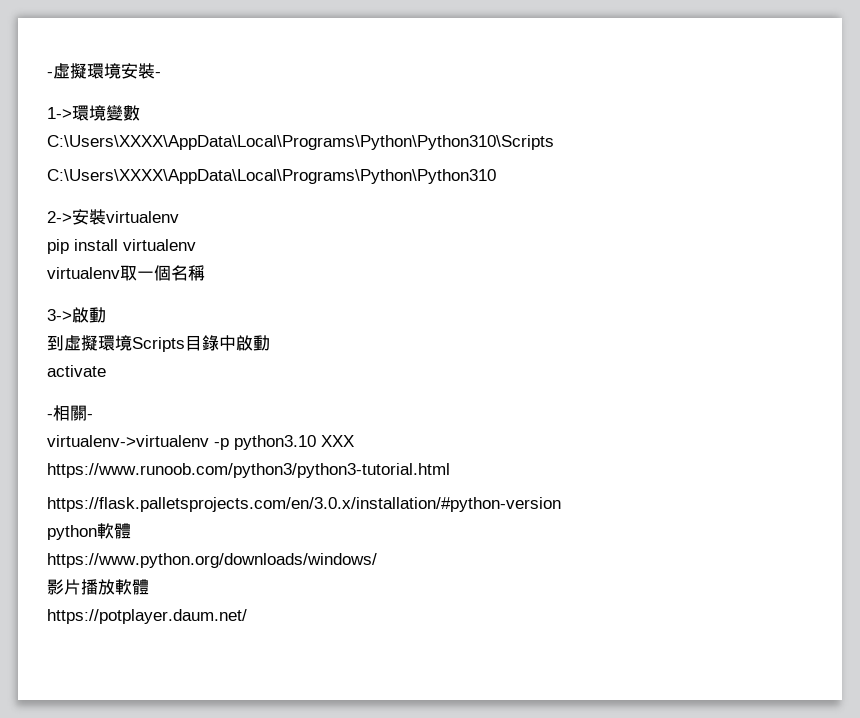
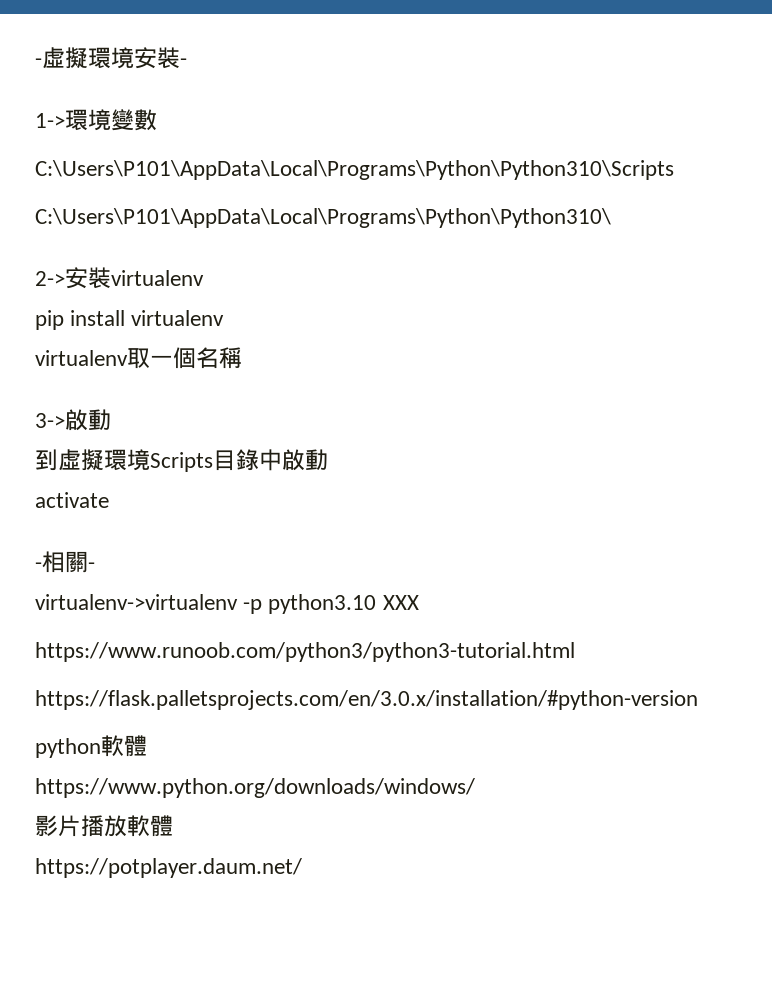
- C:\Users\XXXX\AppData\Local\Programs\Python\Python310\Scripts
- C:\Users\XXXX\AppData\Local\Programs\Python\Python310
+ C:\Users\P101\AppData\Local\Programs\Python\Python310\Scripts
+ C:\Users\P101\AppData\Local\Programs\Python\Python310\

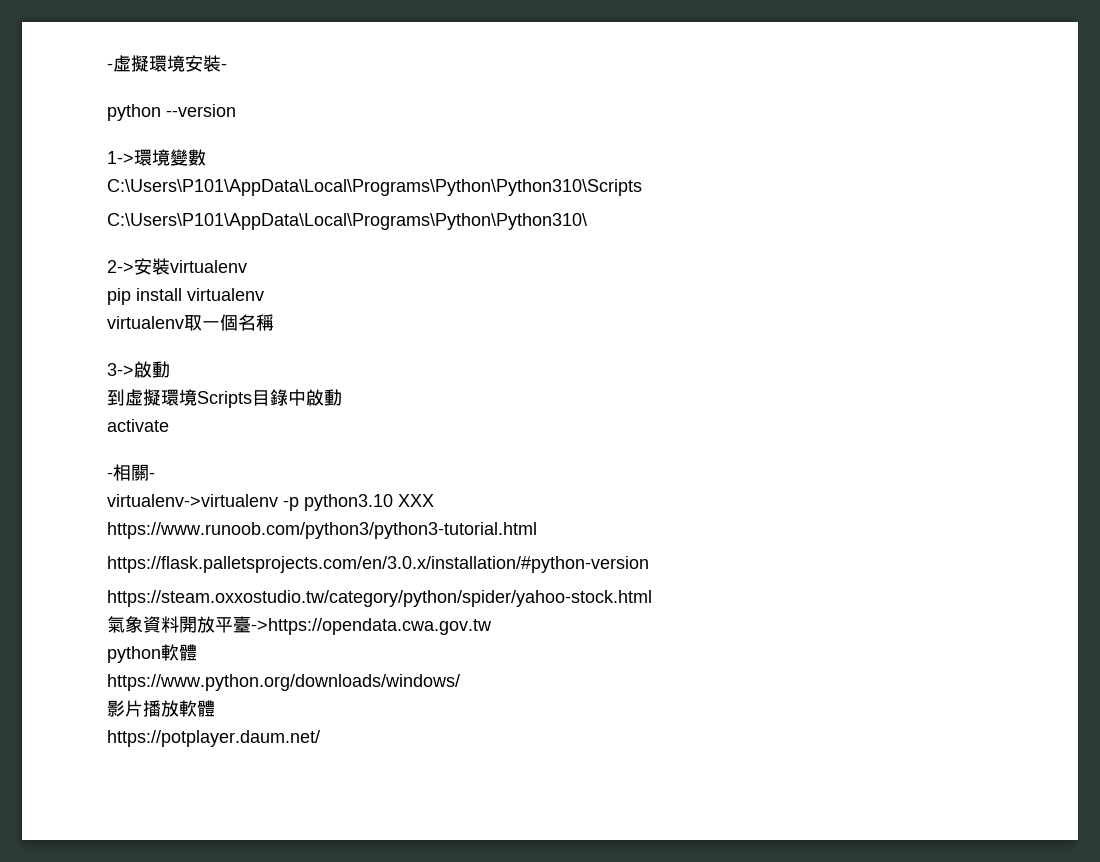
+ python --version
+ https://steam.oxxostudio.tw/category/python/spider/yahoo-stock.html
+ 氣象資料開放平臺->https://opendata.cwa.gov.tw

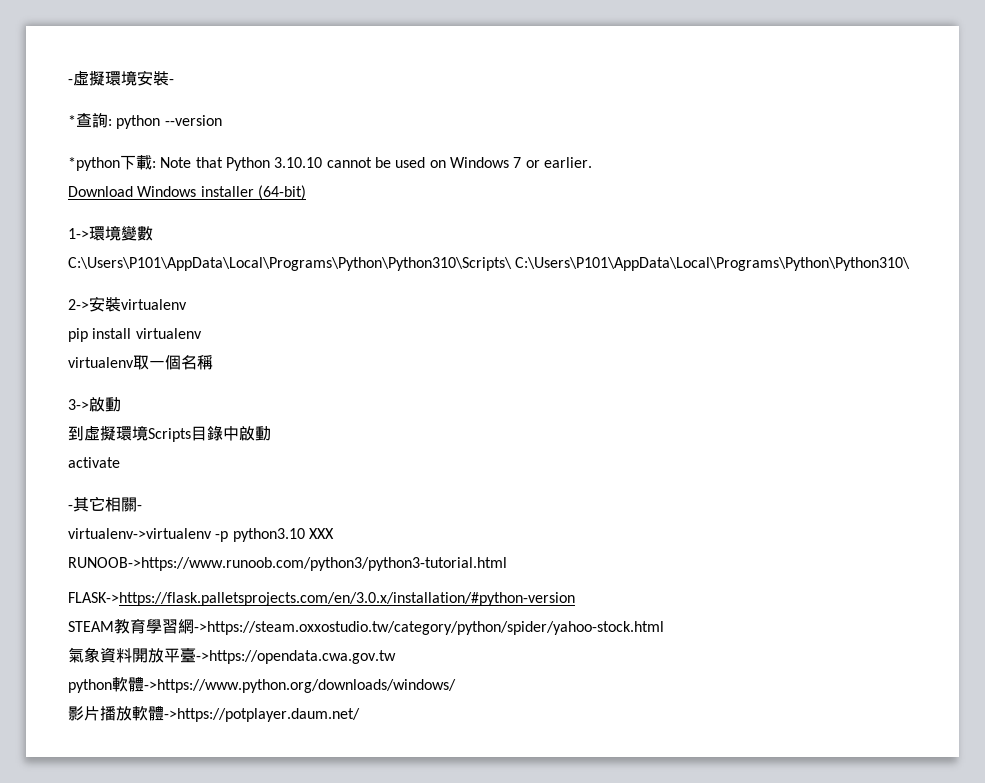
- python --version
+ *查詢: python --version
+ *python下載: Note that Python 3.10.10 cannot be used on Windows 7 or earlier.
+ Download Windows installer (64-bit)
- C:\Users\P101\AppData\Local\Programs\Python\Python310\Scripts
- C:\Users\P101\AppData\Local\Programs\Python\Python310\
+ C:\Users\P101\AppData\Local\Programs\Python\Python310\Scripts\ C:\Users\P101\AppData\Local\Programs\Python\Python310\
- -相關-
+ -其它相關-
- https://www.runoob.com/python3/python3-tutorial.html
- https://flask.palletsprojects.com/en/3.0.x/installation/#python-version
- https://steam.oxxostudio.tw/category/python/spider/yahoo-stock.html
+ RUNOOB->https://www.runoob.com/python3/python3-tutorial.html
+ FLASK->https://flask.palletsprojects.com/en/3.0.x/installation/#python-version
+ STEAM教育學習網->https://steam.oxxostudio.tw/category/python/spider/yahoo-stock.html
- python軟體
- https://www.python.org/downloads/windows/
+ python軟體->https://www.python.org/downloads/windows/
- 影片播放軟體
- https://potplayer.daum.net/
+ 影片播放軟體->https://potplayer.daum.net/

